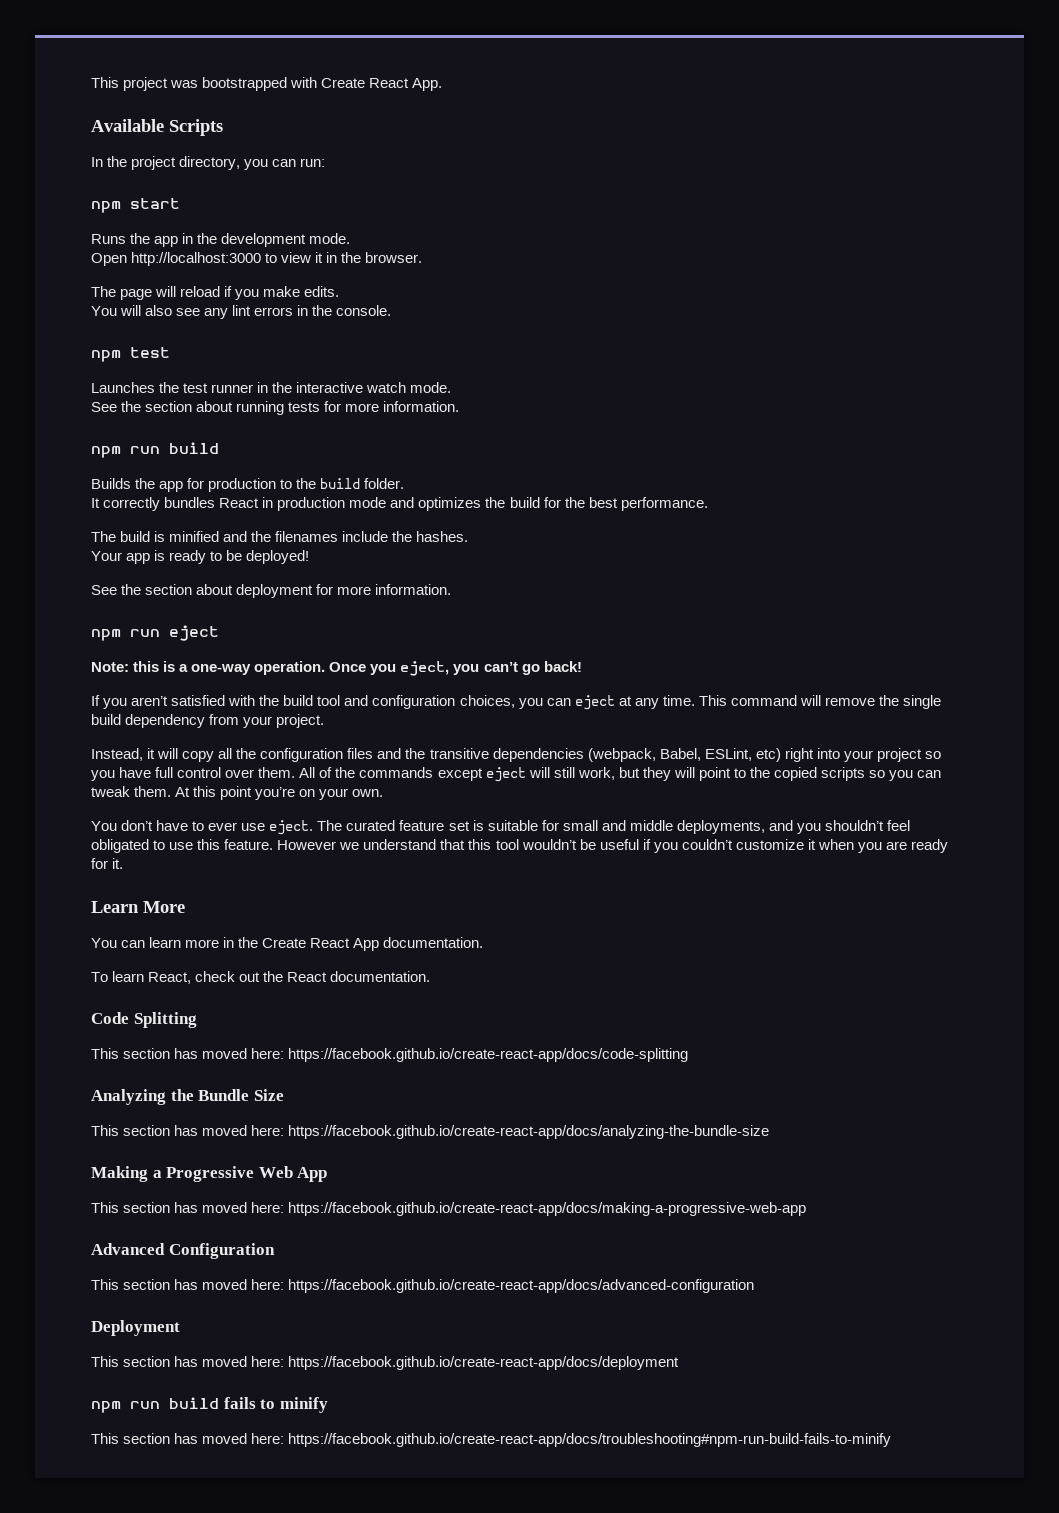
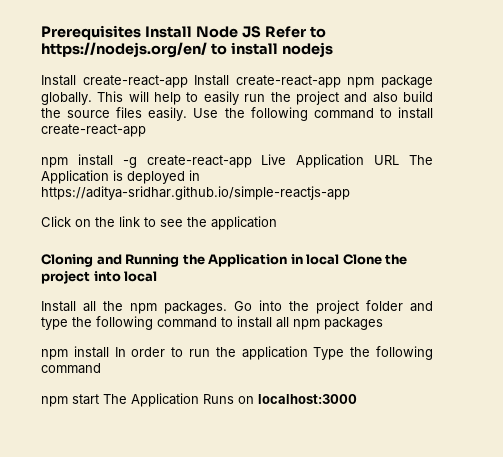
- This project was bootstrapped with Create React App.
- Available Scripts
- In the project directory, you can run:
- npm start
- Runs the app in the development mode.
- Open http://localhost:3000 to view it in the browser.
- The page will reload if you make edits.
- You will also see any lint errors in the console.
- npm test
- Launches the test runner in the interactive watch mode.
- See the section about running tests for more information.
- npm run build
- Builds the app for production to the build folder.
- It correctly bundles React in production mode and optimizes the build for the best performance.
- The build is minified and the filenames include the hashes.
- Your app is ready to be deployed!
- See the section about deployment for more information.
- npm run eject
- Note: this is a one-way operation. Once you eject, you can’t go back!
- If you aren’t satisfied with the build tool and configuration choices, you can eject at any time. This command will remove the single build dependency from your project.
- Instead, it will copy all the configuration files and the transitive dependencies (webpack, Babel, ESLint, etc) right into your project so you have full control over them. All of the commands except eject will still work, but they will point to the copied scripts so you can tweak them. At this point you’re on your own.
- You don’t have to ever use eject. The curated feature set is suitable for small and middle deployments, and you shouldn’t feel obligated to use this feature. However we understand that this tool wouldn’t be useful if you couldn’t customize it when you are ready for it.
- Learn More
- You can learn more in the Create React App documentation.
- To learn React, check out the React documentation.
- Code Splitting
- This section has moved here: https://facebook.github.io/create-react-app/docs/code-splitting
- Analyzing the Bundle Size
- This section has moved here: https://facebook.github.io/create-react-app/docs/analyzing-the-bundle-size
- Making a Progressive Web App
- This section has moved here: https://facebook.github.io/create-react-app/docs/making-a-progressive-web-app
- Advanced Configuration
- This section has moved here: https://facebook.github.io/create-react-app/docs/advanced-configuration
- Deployment
- This section has moved here: https://facebook.github.io/create-react-app/docs/deployment
- npm run build fails to minify
- This section has moved here: https://facebook.github.io/create-react-app/docs/troubleshooting#npm-run-build-fails-to-minify
+ Prerequisites Install Node JS Refer to https://nodejs.org/en/ to install nodejs
+ Install create-react-app Install create-react-app npm package globally. This will help to easily run the project and also build the source files easily. Use the following command to install create-react-app
+ npm install -g create-react-app Live Application URL The Application is deployed in https://aditya-sridhar.github.io/simple-reactjs-app
+ Click on the link to see the application
+ Cloning and Running the Application in local Clone the project into local
+ Install all the npm packages. Go into the project folder and type the following command to install all npm packages
+ npm install In order to run the application Type the following command
+ npm start The Application Runs on localhost:3000

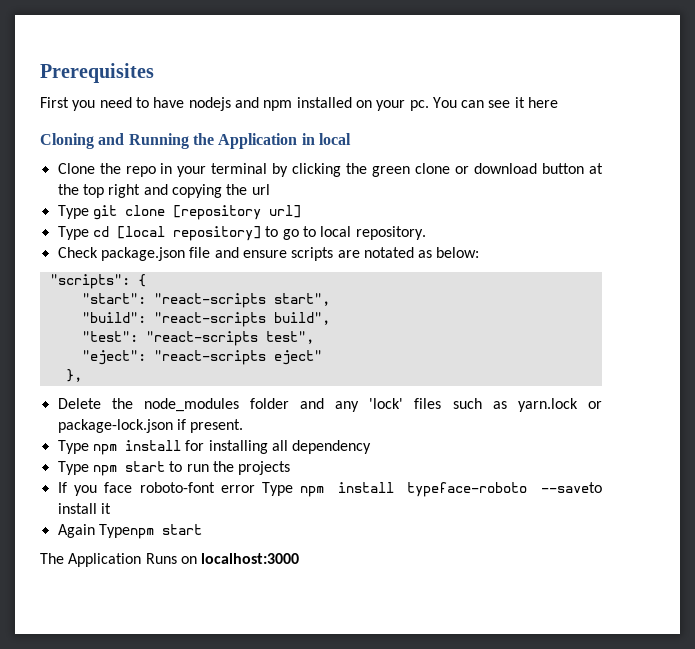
- Prerequisites Install Node JS Refer to https://nodejs.org/en/ to install nodejs
- Install create-react-app Install create-react-app npm package globally. This will help to easily run the project and also build the source files easily. Use the following command to install create-react-app
- npm install -g create-react-app Live Application URL The Application is deployed in https://aditya-sridhar.github.io/simple-reactjs-app
- Click on the link to see the application
+ Prerequisites
+ First you need to have nodejs and npm installed on your pc. You can see it here
- Cloning and Running the Application in local Clone the project into local
- Install all the npm packages. Go into the project folder and type the following command to install all npm packages
- npm install In order to run the application Type the following command
- npm start The Application Runs on localhost:3000
+ Cloning and Running the Application in local
+ Clone the repo in your terminal by clicking the green clone or download button at the top right and copying the url
+ Type git clone [repository url]
+ Type cd [local repository] to go to local repository.
+ Check package.json file and ensure scripts are notated as below:
+ "scripts": {
+ "start": "react-scripts start",
+ "build": "react-scripts build",
+ "test": "react-scripts test",
+ "eject": "react-scripts eject"
+ },
+ Delete the node_modules folder and any 'lock' files such as yarn.lock or package-lock.json if present.
+ Type npm install for installing all dependency
+ Type npm start to run the projects
+ If you face roboto-font error Type npm install typeface-roboto --saveto install it
+ Again Typenpm start
+ The Application Runs on localhost:3000

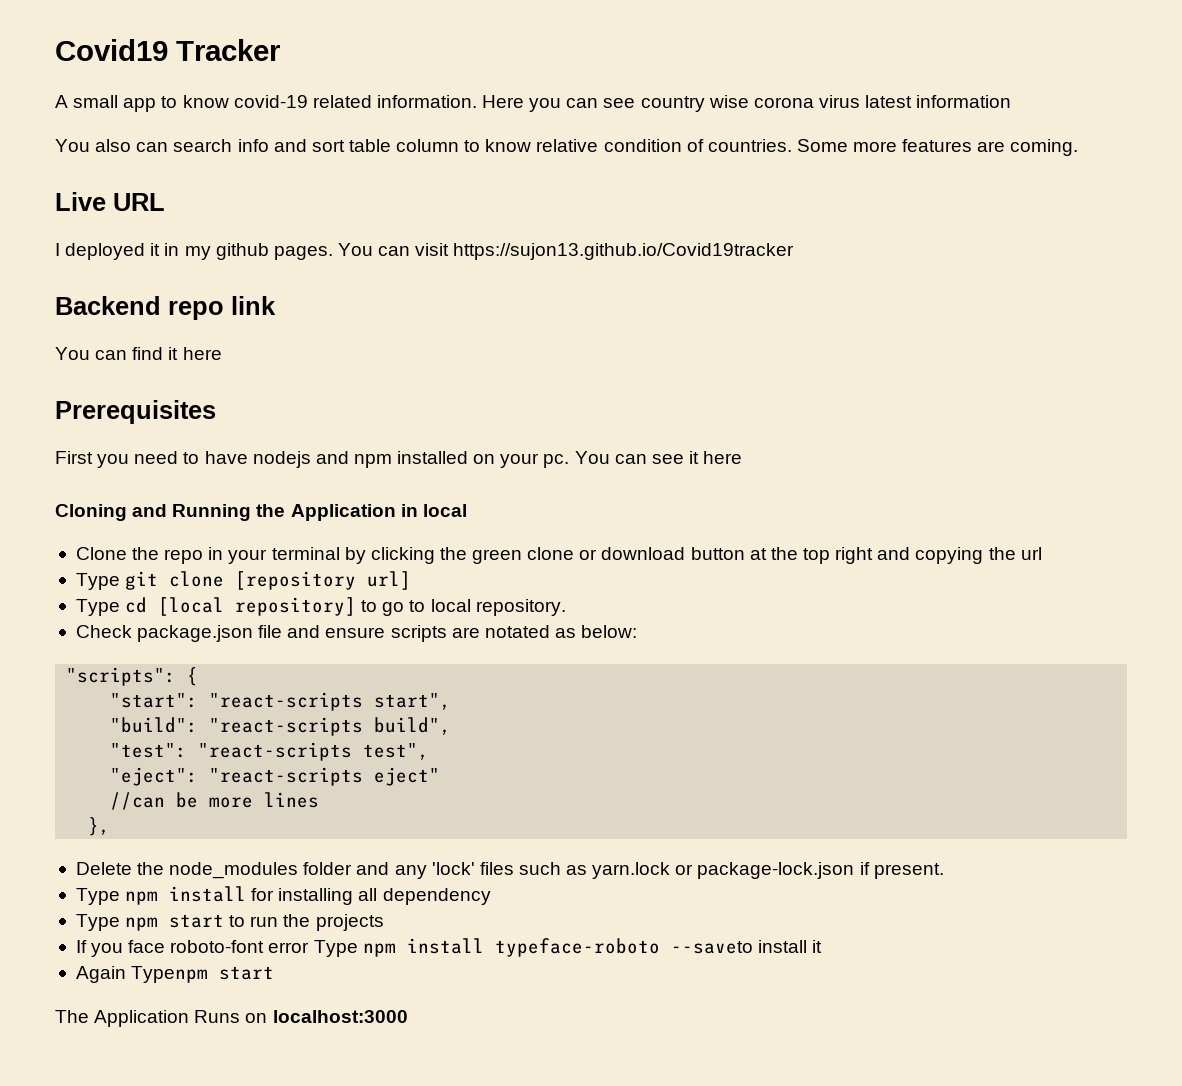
+ Covid19 Tracker
+ A small app to know covid-19 related information. Here you can see country wise corona virus latest information
+ You also can search info and sort table column to know relative condition of countries. Some more features are coming.
+ Live URL
+ I deployed it in my github pages. You can visit https://sujon13.github.io/Covid19tracker
+ Backend repo link
+ You can find it here
+ //can be more lines

